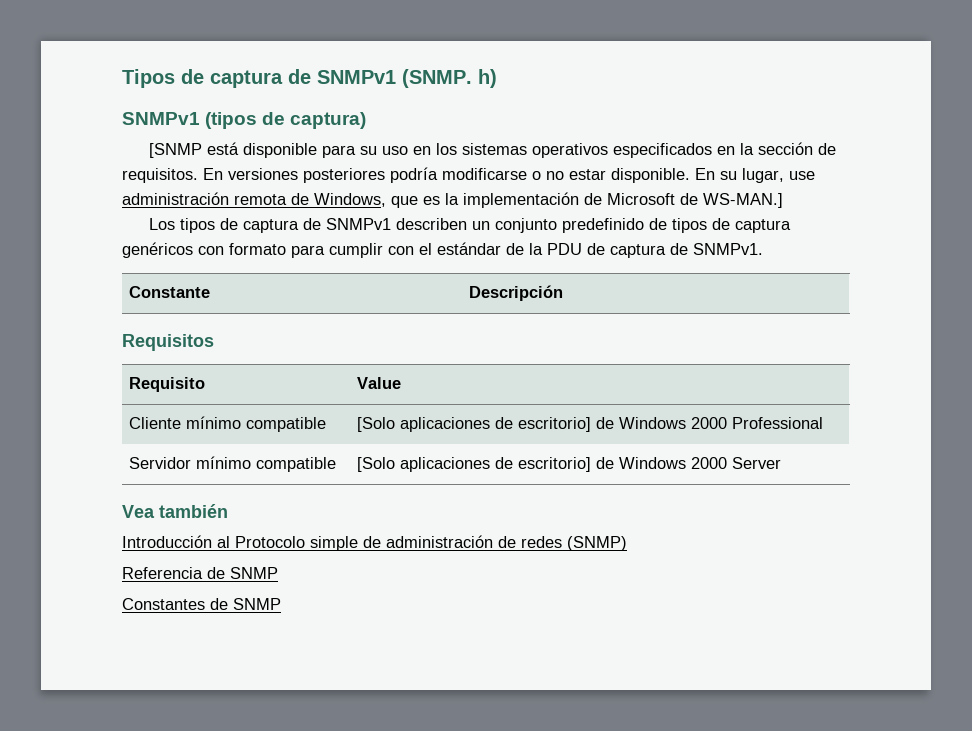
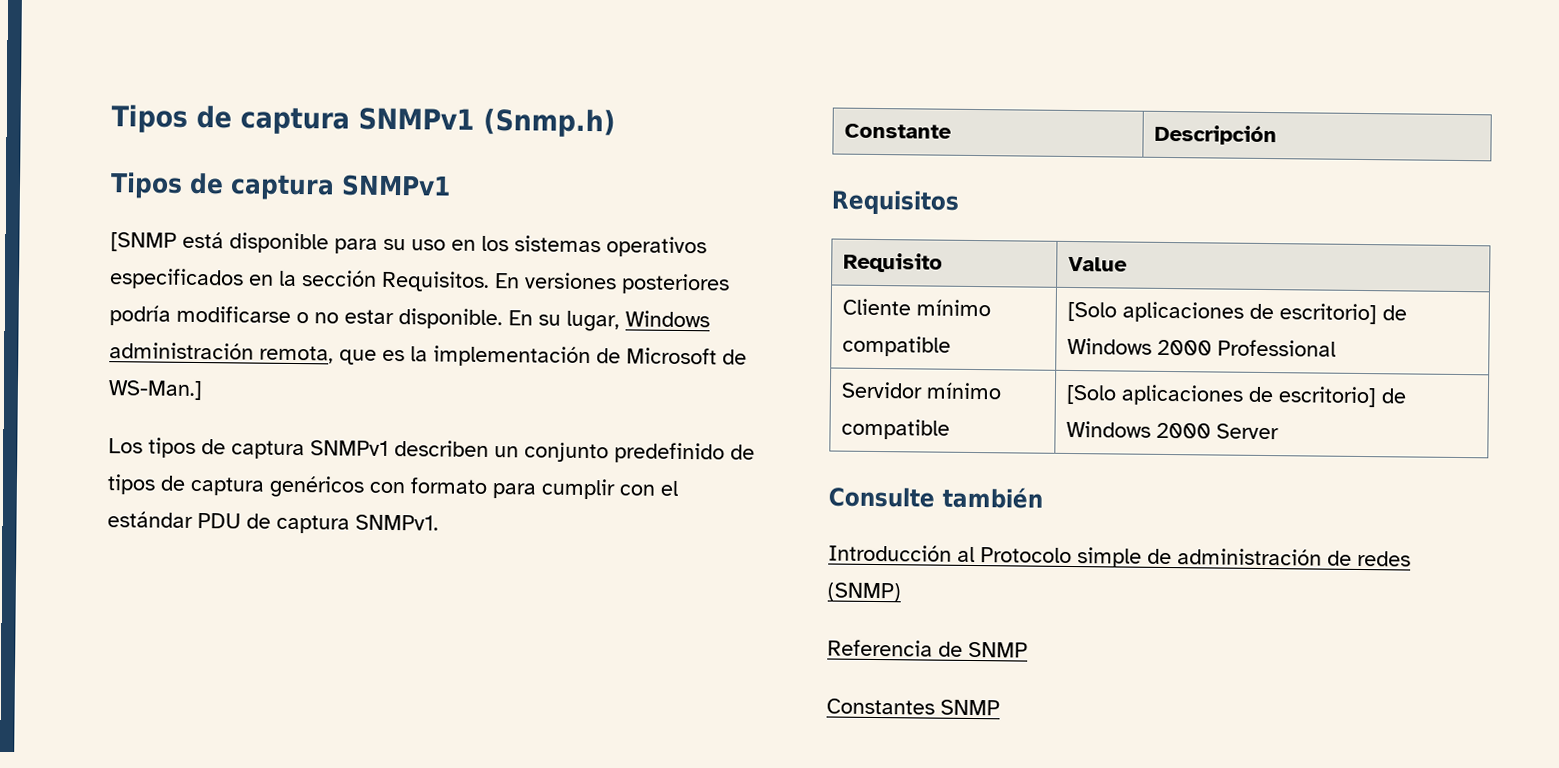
- Tipos de captura de SNMPv1 (SNMP. h)
- SNMPv1 (tipos de captura)
+ Tipos de captura SNMPv1 (Snmp.h)
+ Tipos de captura SNMPv1
- [SNMP está disponible para su uso en los sistemas operativos especificados en la sección de requisitos.
+ [SNMP está disponible para su uso en los sistemas operativos especificados en la sección Requisitos.
- En su lugar, use administración remota de Windows, que es la implementación de Microsoft de WS-MAN.]
+ En su lugar, Windows administración remota, que es la implementación de Microsoft de WS-Man.]
- Los tipos de captura de SNMPv1 describen un conjunto predefinido de tipos de captura genéricos con formato para cumplir con el estándar de la PDU de captura de SNMPv1.
+ Los tipos de captura SNMPv1 describen un conjunto predefinido de tipos de captura genéricos con formato para cumplir con el estándar PDU de captura SNMPv1.
- Vea también
+ Consulte también
- Constantes de SNMP
+ Constantes SNMP

